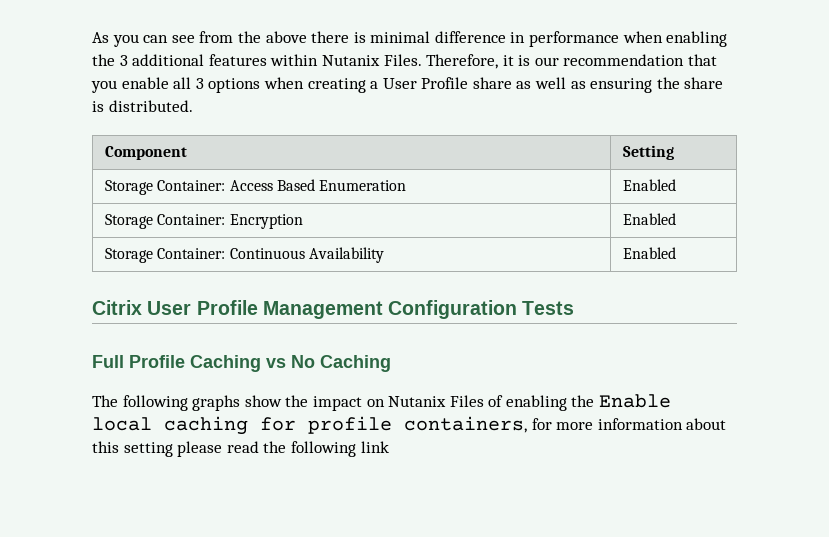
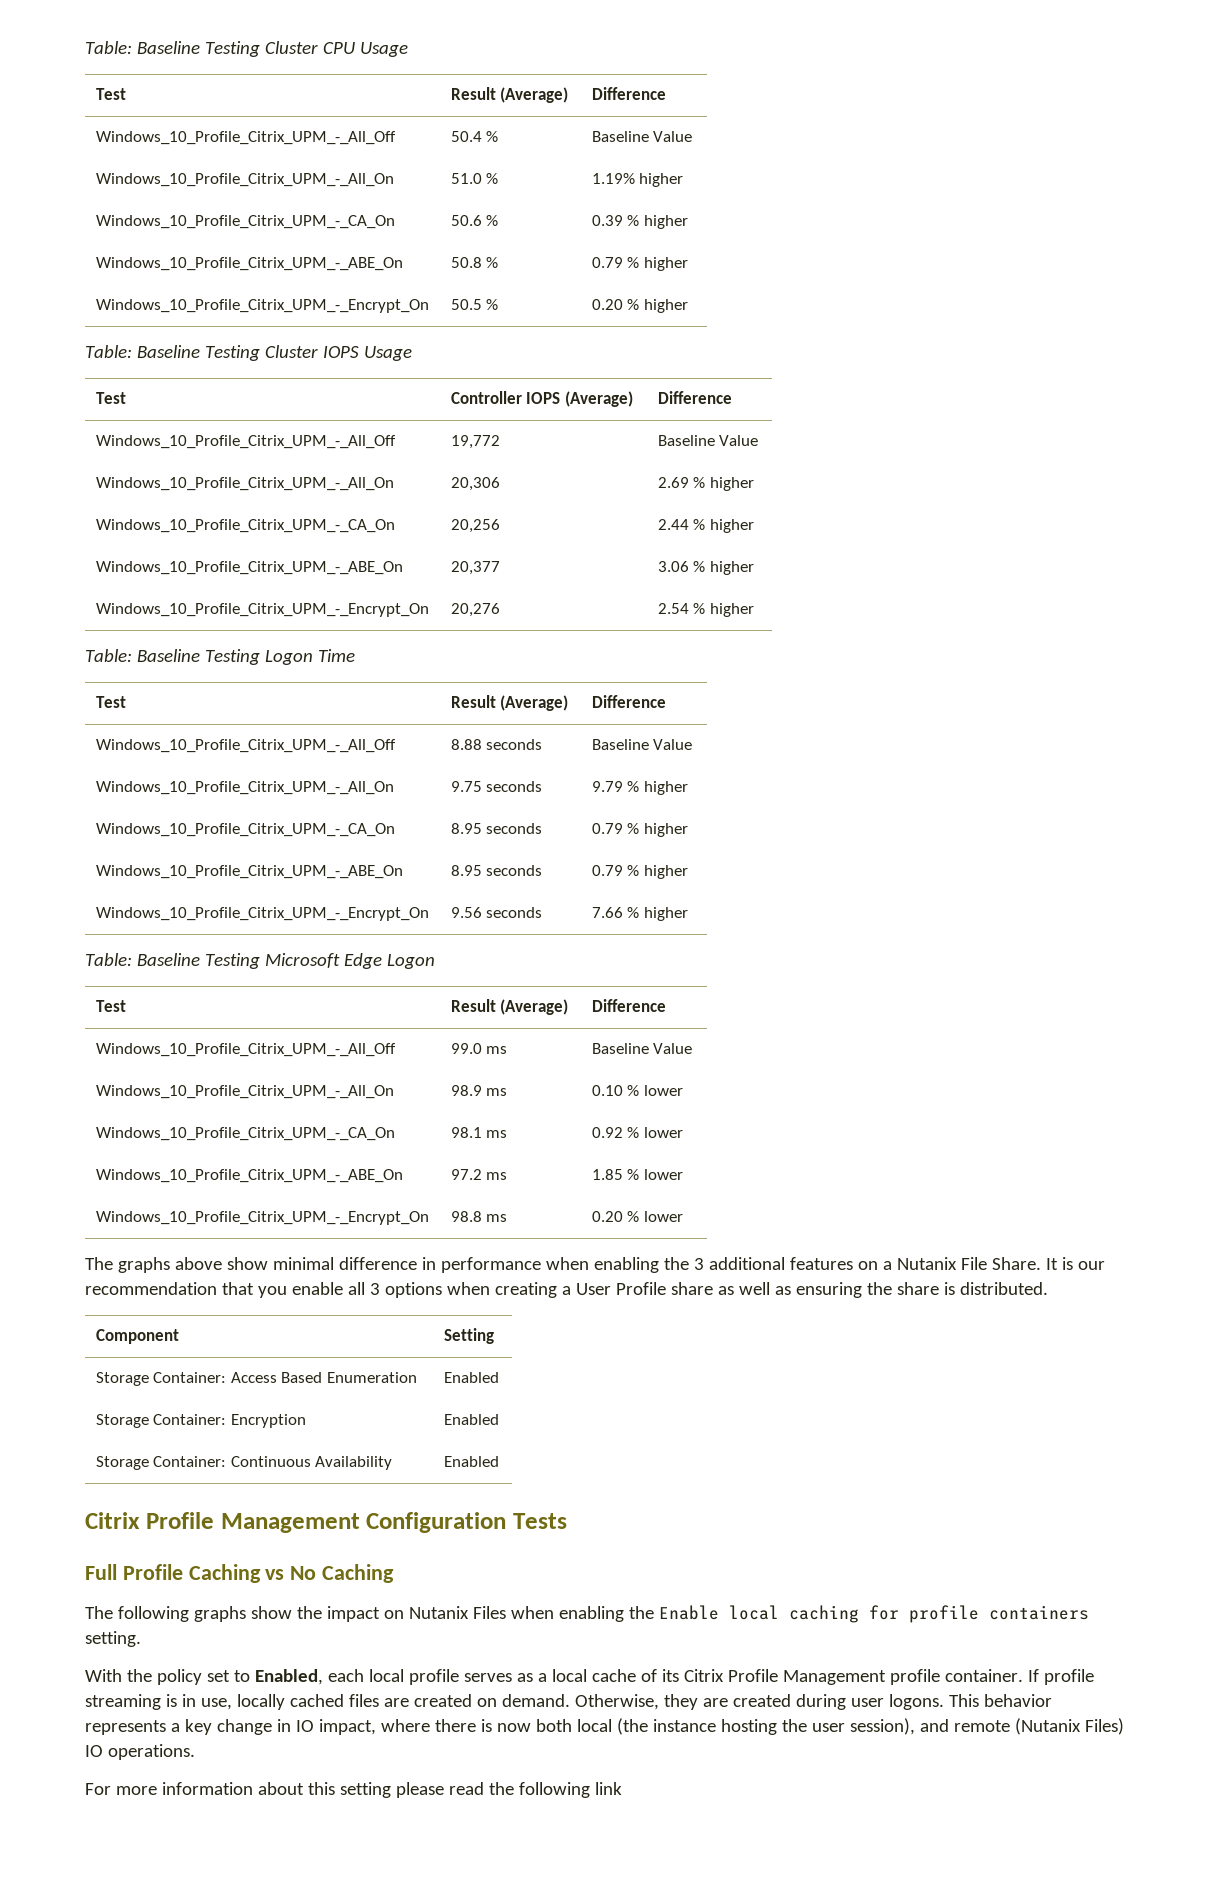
- As you can see from the above there is minimal difference in performance when enabling the 3 additional features within Nutanix Files. Therefore, it is our recommendation that you enable all 3 options when creating a User Profile share as well as ensuring the share is distributed.
+ Table: Baseline Testing Cluster CPU Usage
+ Test | Result (Average) | Difference
+ Windows_10_Profile_Citrix_UPM_-_All_Off | 50.4 % | Baseline Value
+ Windows_10_Profile_Citrix_UPM_-_All_On | 51.0 % | 1.19% higher
+ Windows_10_Profile_Citrix_UPM_-_CA_On | 50.6 % | 0.39 % higher
+ Windows_10_Profile_Citrix_UPM_-_ABE_On | 50.8 % | 0.79 % higher
+ Windows_10_Profile_Citrix_UPM_-_Encrypt_On | 50.5 % | 0.20 % higher
+ Table: Baseline Testing Cluster IOPS Usage
+ Test | Controller IOPS (Average) | Difference
+ Windows_10_Profile_Citrix_UPM_-_All_Off | 19,772 | Baseline Value
+ Windows_10_Profile_Citrix_UPM_-_All_On | 20,306 | 2.69 % higher
+ Windows_10_Profile_Citrix_UPM_-_CA_On | 20,256 | 2.44 % higher
+ Windows_10_Profile_Citrix_UPM_-_ABE_On | 20,377 | 3.06 % higher
+ Windows_10_Profile_Citrix_UPM_-_Encrypt_On | 20,276 | 2.54 % higher
+ Table: Baseline Testing Logon Time
+ Test | Result (Average) | Difference
+ Windows_10_Profile_Citrix_UPM_-_All_Off | 8.88 seconds | Baseline Value
+ Windows_10_Profile_Citrix_UPM_-_All_On | 9.75 seconds | 9.79 % higher
+ Windows_10_Profile_Citrix_UPM_-_CA_On | 8.95 seconds | 0.79 % higher
+ Windows_10_Profile_Citrix_UPM_-_ABE_On | 8.95 seconds | 0.79 % higher
+ Windows_10_Profile_Citrix_UPM_-_Encrypt_On | 9.56 seconds | 7.66 % higher
+ Table: Baseline Testing Microsoft Edge Logon
+ Test | Result (Average) | Difference
+ Windows_10_Profile_Citrix_UPM_-_All_Off | 99.0 ms | Baseline Value
+ Windows_10_Profile_Citrix_UPM_-_All_On | 98.9 ms | 0.10 % lower
+ Windows_10_Profile_Citrix_UPM_-_CA_On | 98.1 ms | 0.92 % lower
+ Windows_10_Profile_Citrix_UPM_-_ABE_On | 97.2 ms | 1.85 % lower
+ Windows_10_Profile_Citrix_UPM_-_Encrypt_On | 98.8 ms | 0.20 % lower
+ The graphs above show minimal difference in performance when enabling the 3 additional features on a Nutanix File Share. It is our recommendation that you enable all 3 options when creating a User Profile share as well as ensuring the share is distributed.
- Citrix User Profile Management Configuration Tests
+ Citrix Profile Management Configuration Tests
- The following graphs show the impact on Nutanix Files of enabling the Enable local caching for profile containers, for more information about this setting please read the following link
+ The following graphs show the impact on Nutanix Files when enabling the Enable local caching for profile containers setting.
+ With the policy set to Enabled, each local profile serves as a local cache of its Citrix Profile Management profile container. If profile streaming is in use, locally cached files are created on demand. Otherwise, they are created during user logons. This behavior represents a key change in IO impact, where there is now both local (the instance hosting the user session), and remote (Nutanix Files) IO operations.
+ For more information about this setting please read the following link

